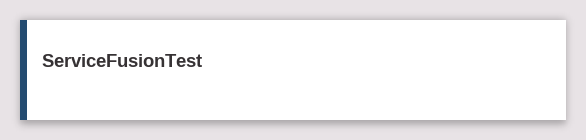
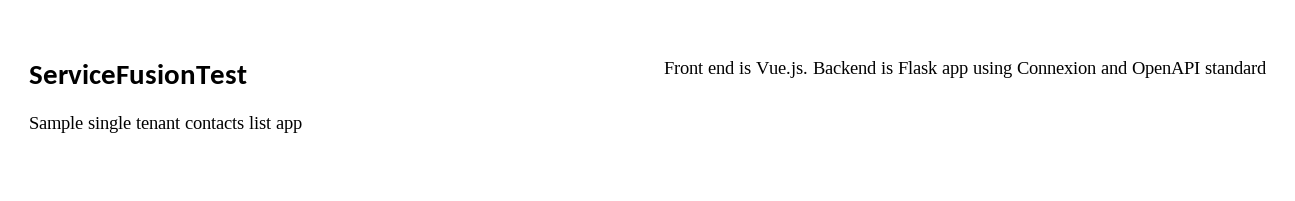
+ Sample single tenant contacts list app
+ Front end is Vue.js. Backend is Flask app using Connexion and OpenAPI standard

